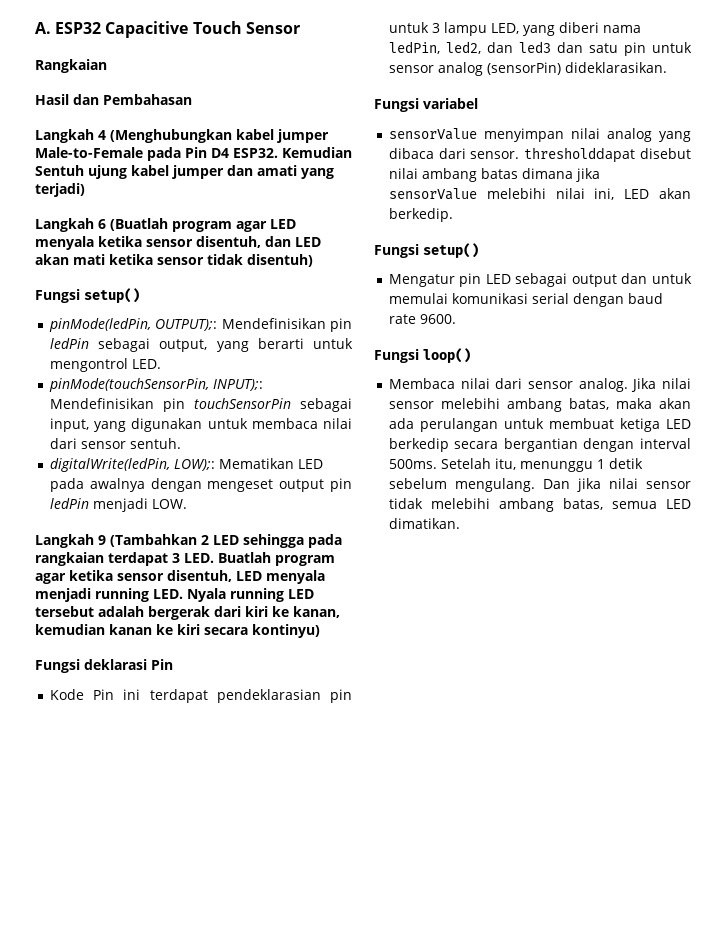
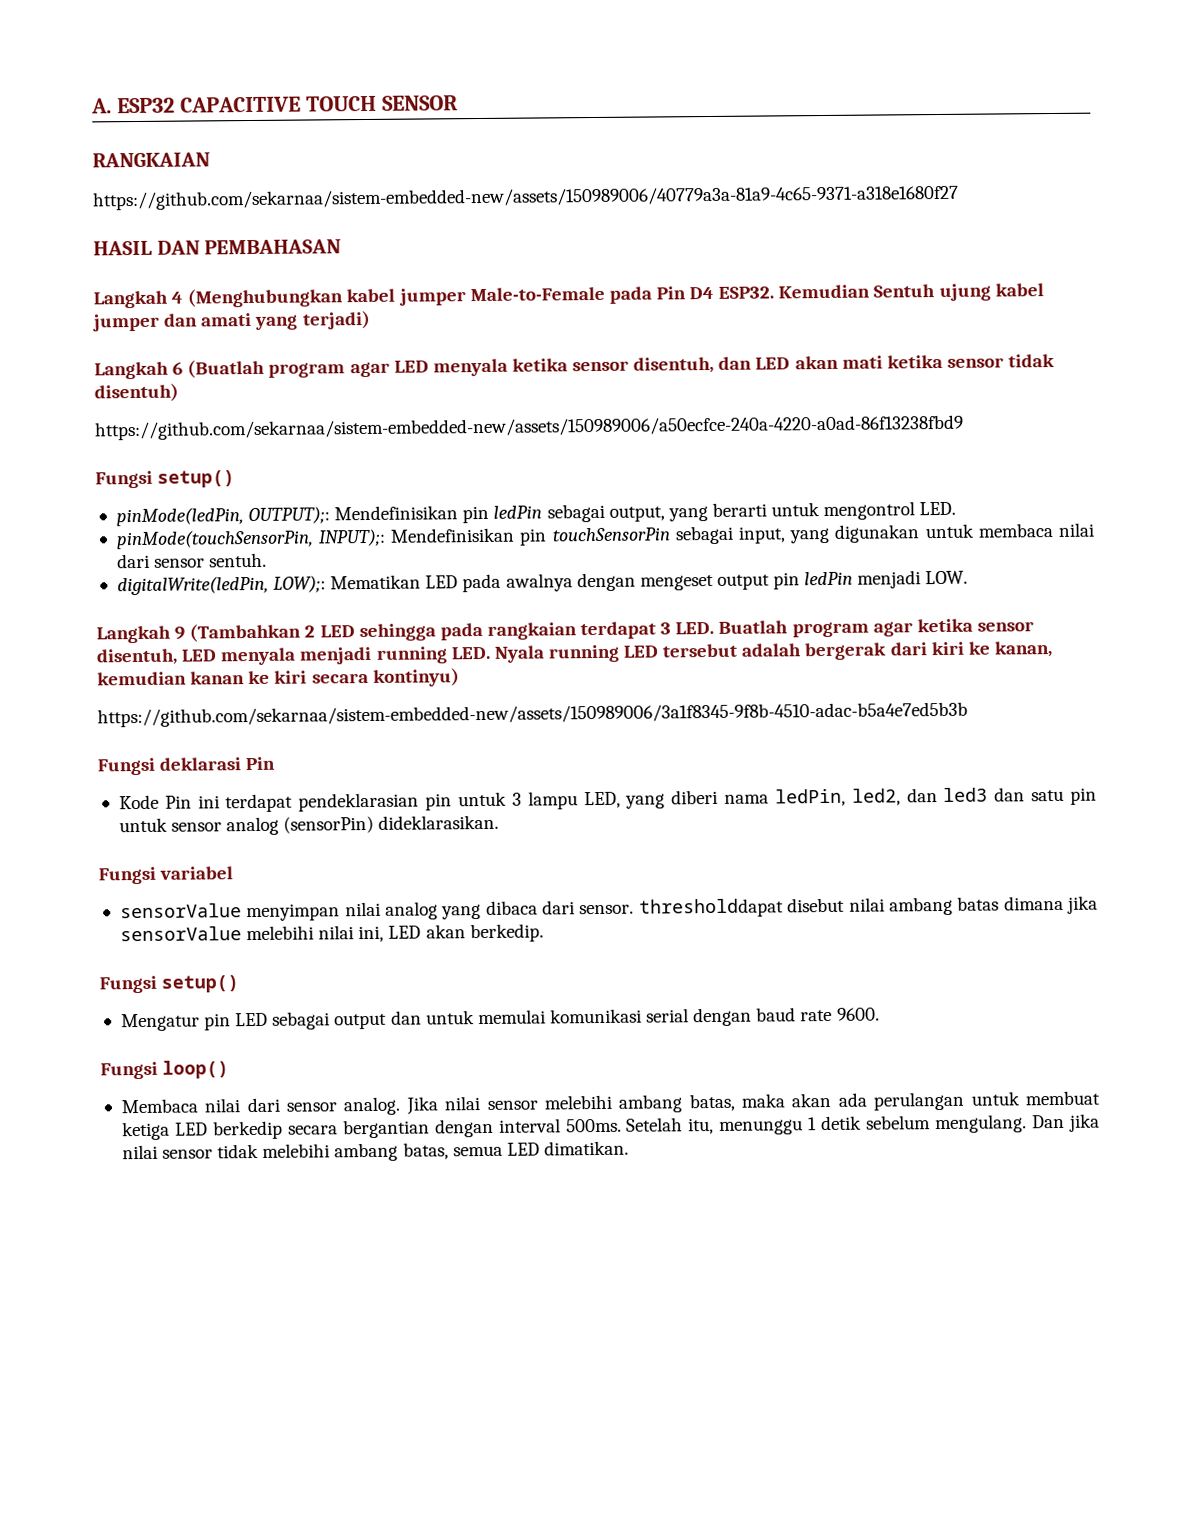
- A. ESP32 Capacitive Touch Sensor
- Rangkaian
- Hasil dan Pembahasan
+ A. ESP32 CAPACITIVE TOUCH SENSOR
+ RANGKAIAN
+ https://github.com/sekarnaa/sistem-embedded-new/assets/150989006/40779a3a-81a9-4c65-9371-a318e1680f27
+ HASIL DAN PEMBAHASAN
+ https://github.com/sekarnaa/sistem-embedded-new/assets/150989006/a50ecfce-240a-4220-a0ad-86f13238fbd9
+ https://github.com/sekarnaa/sistem-embedded-new/assets/150989006/3a1f8345-9f8b-4510-adac-b5a4e7ed5b3b

